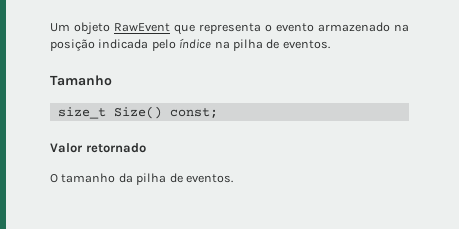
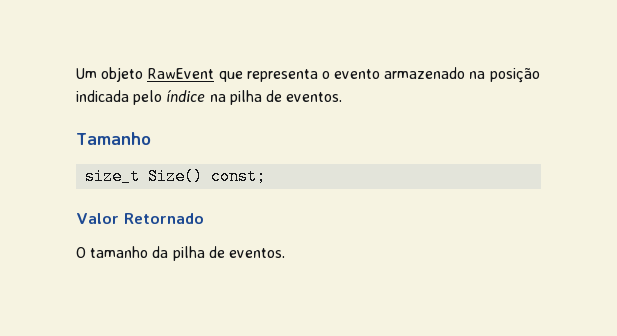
- Valor retornado
+ Valor Retornado

